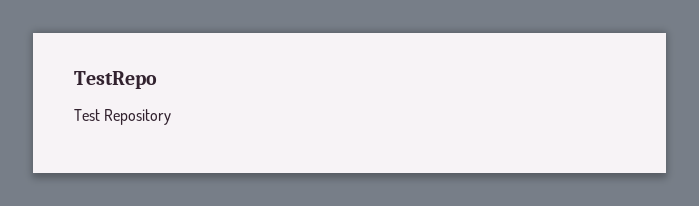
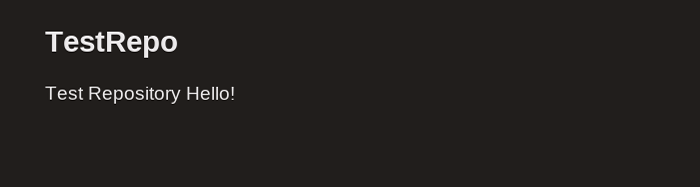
- Test Repository
+ Test Repository Hello!

